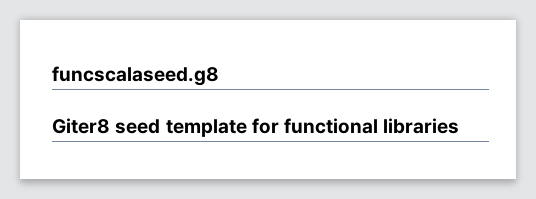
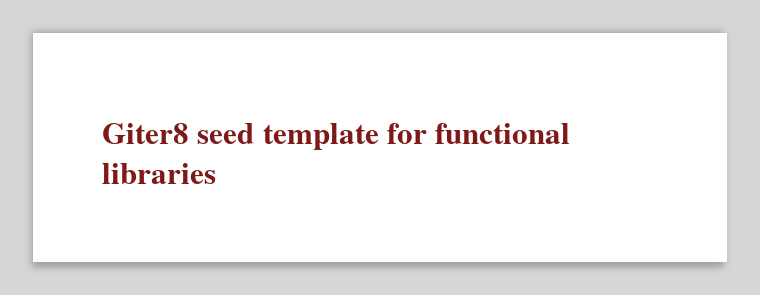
- funcscalaseed.g8

